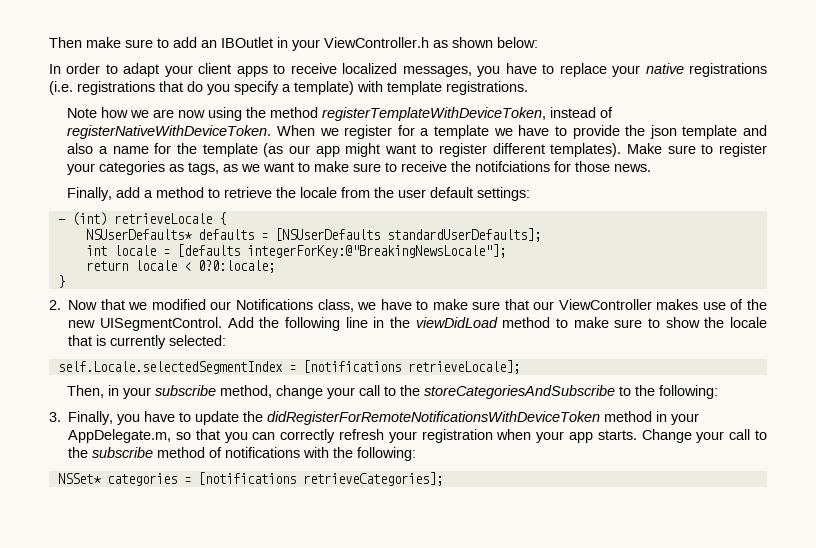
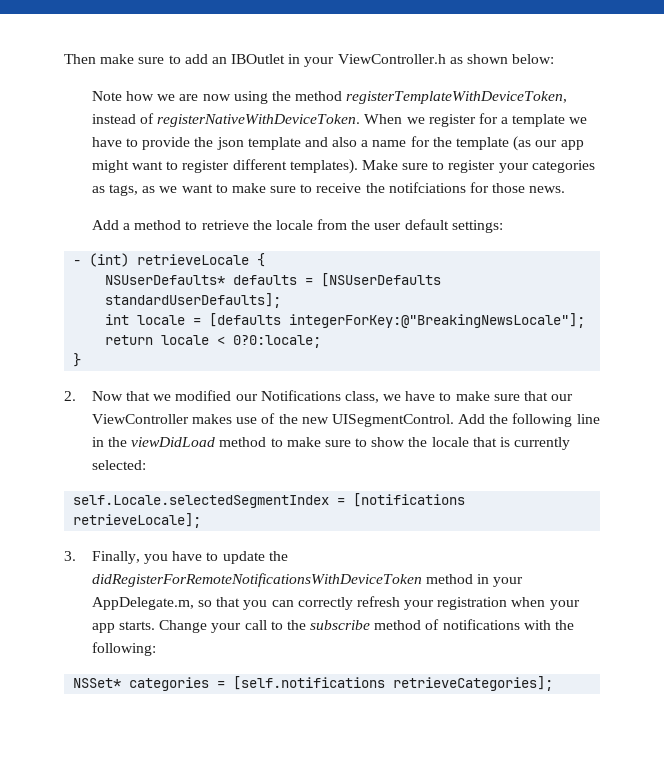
- In order to adapt your client apps to receive localized messages, you have to replace your native registrations (i.e. registrations that do you specify a template) with template registrations.
- Finally, add a method to retrieve the locale from the user default settings:
+ Add a method to retrieve the locale from the user default settings:
- Then, in your subscribe method, change your call to the storeCategoriesAndSubscribe to the following:
- NSSet* categories = [notifications retrieveCategories];
+ NSSet* categories = [self.notifications retrieveCategories];

